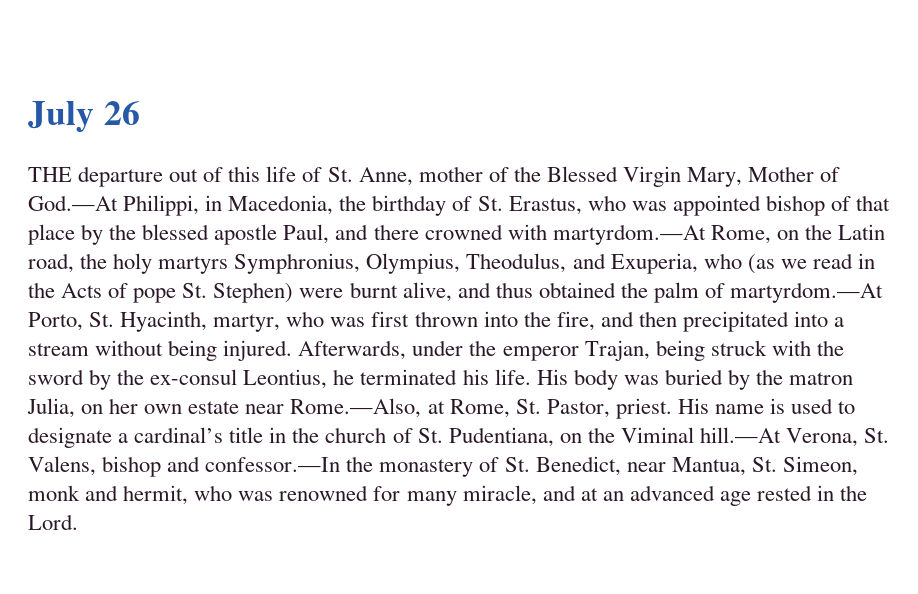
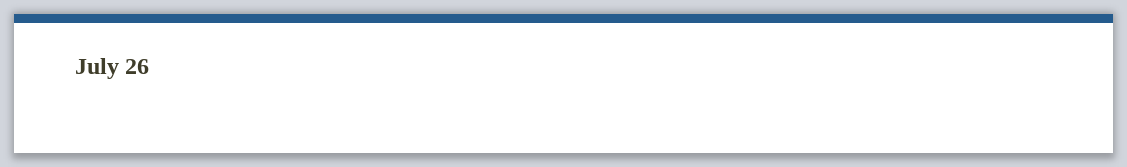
- THE departure out of this life of St. Anne, mother of the Blessed Virgin Mary, Mother of God.—At Philippi, in Macedonia, the birthday of St. Erastus, who was appointed bishop of that place by the blessed apostle Paul, and there crowned with martyrdom.—At Rome, on the Latin road, the holy martyrs Symphronius, Olympius, Theodulus, and Exuperia, who (as we read in the Acts of pope St. Stephen) were burnt alive, and thus obtained the palm of martyrdom.—At Porto, St. Hyacinth, martyr, who was first thrown into the fire, and then precipitated into a stream without being injured. Afterwards, under the emperor Trajan, being struck with the sword by the ex-consul Leontius, he terminated his life. His body was buried by the matron Julia, on her own estate near Rome.—Also, at Rome, St. Pastor, priest. His name is used to designate a cardinal’s title in the church of St. Pudentiana, on the Viminal hill.—At Verona, St. Valens, bishop and confessor.—In the monastery of St. Benedict, near Mantua, St. Simeon, monk and hermit, who was renowned for many miracle, and at an advanced age rested in the Lord.

